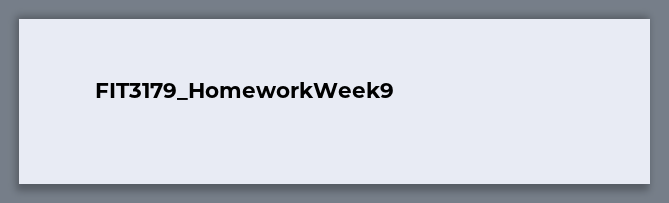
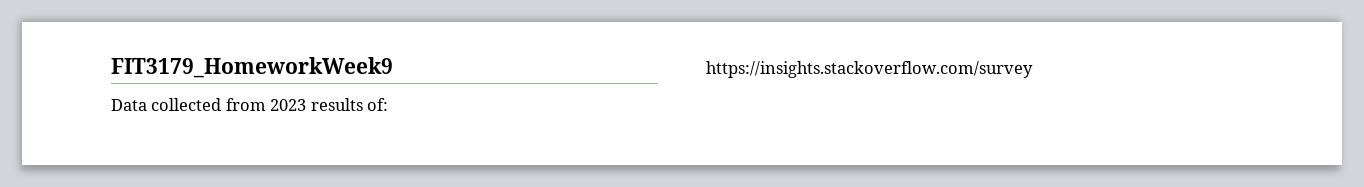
+ Data collected from 2023 results of: https://insights.stackoverflow.com/survey

